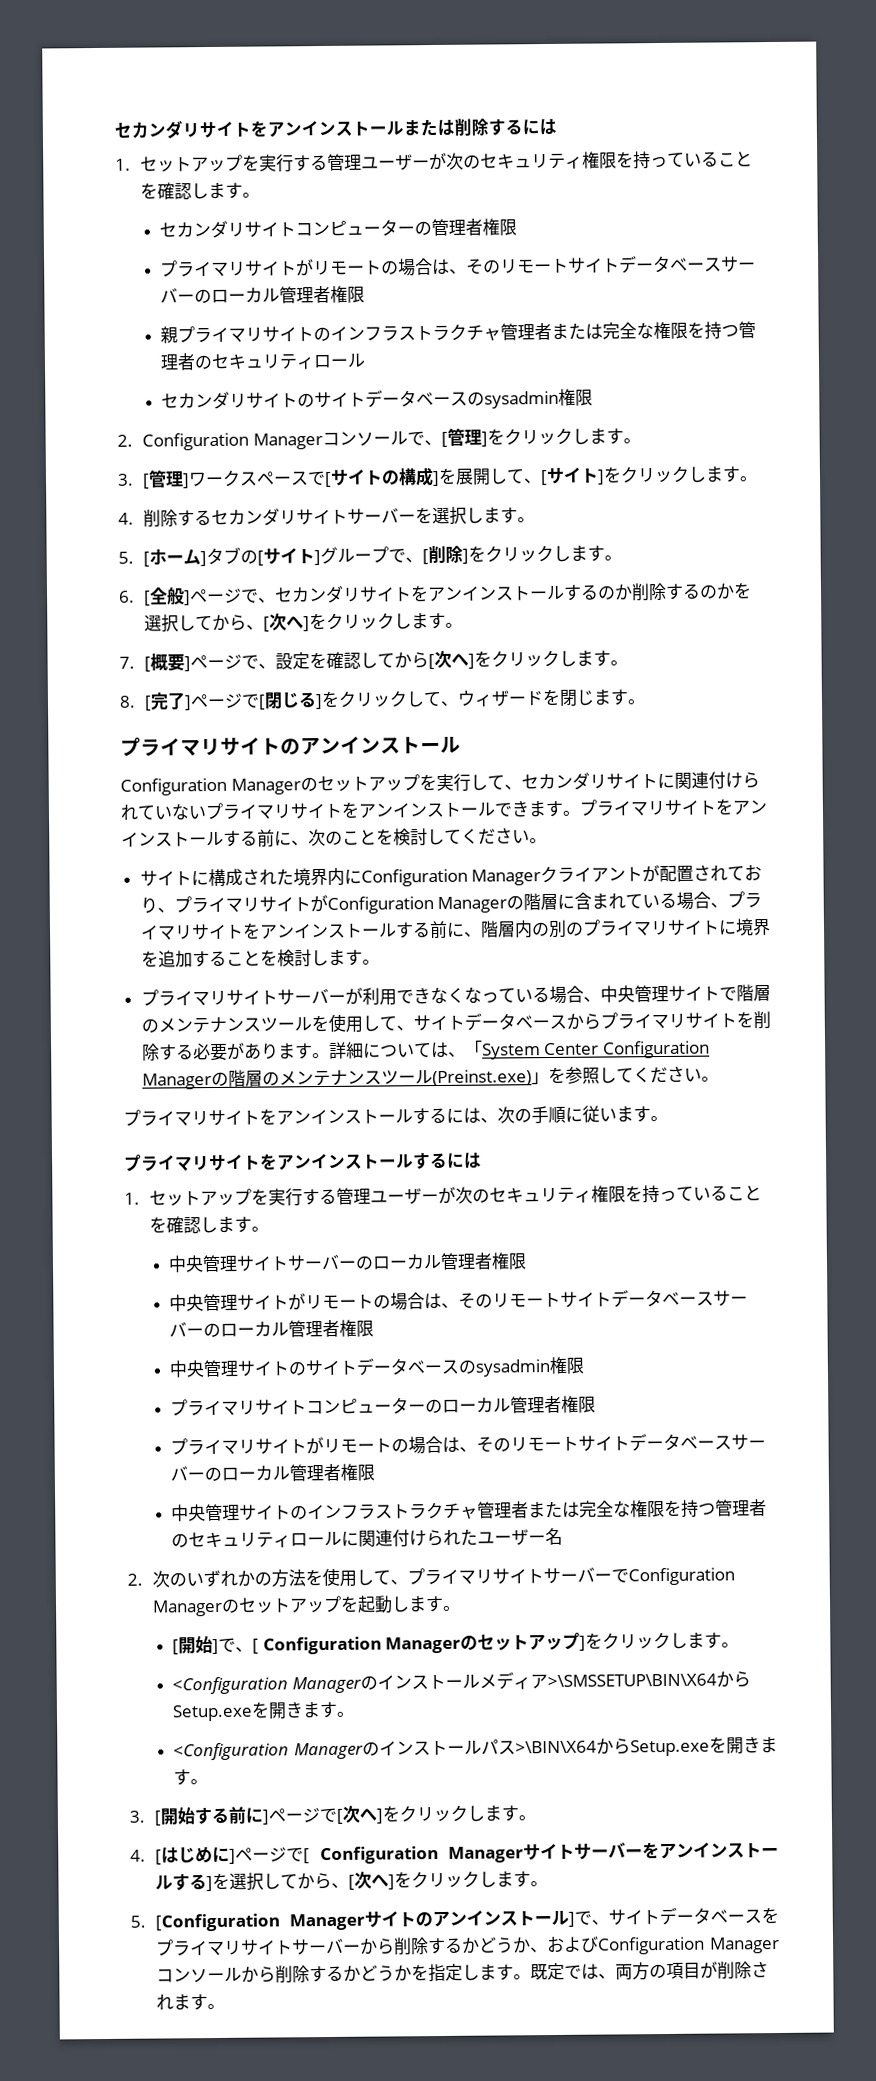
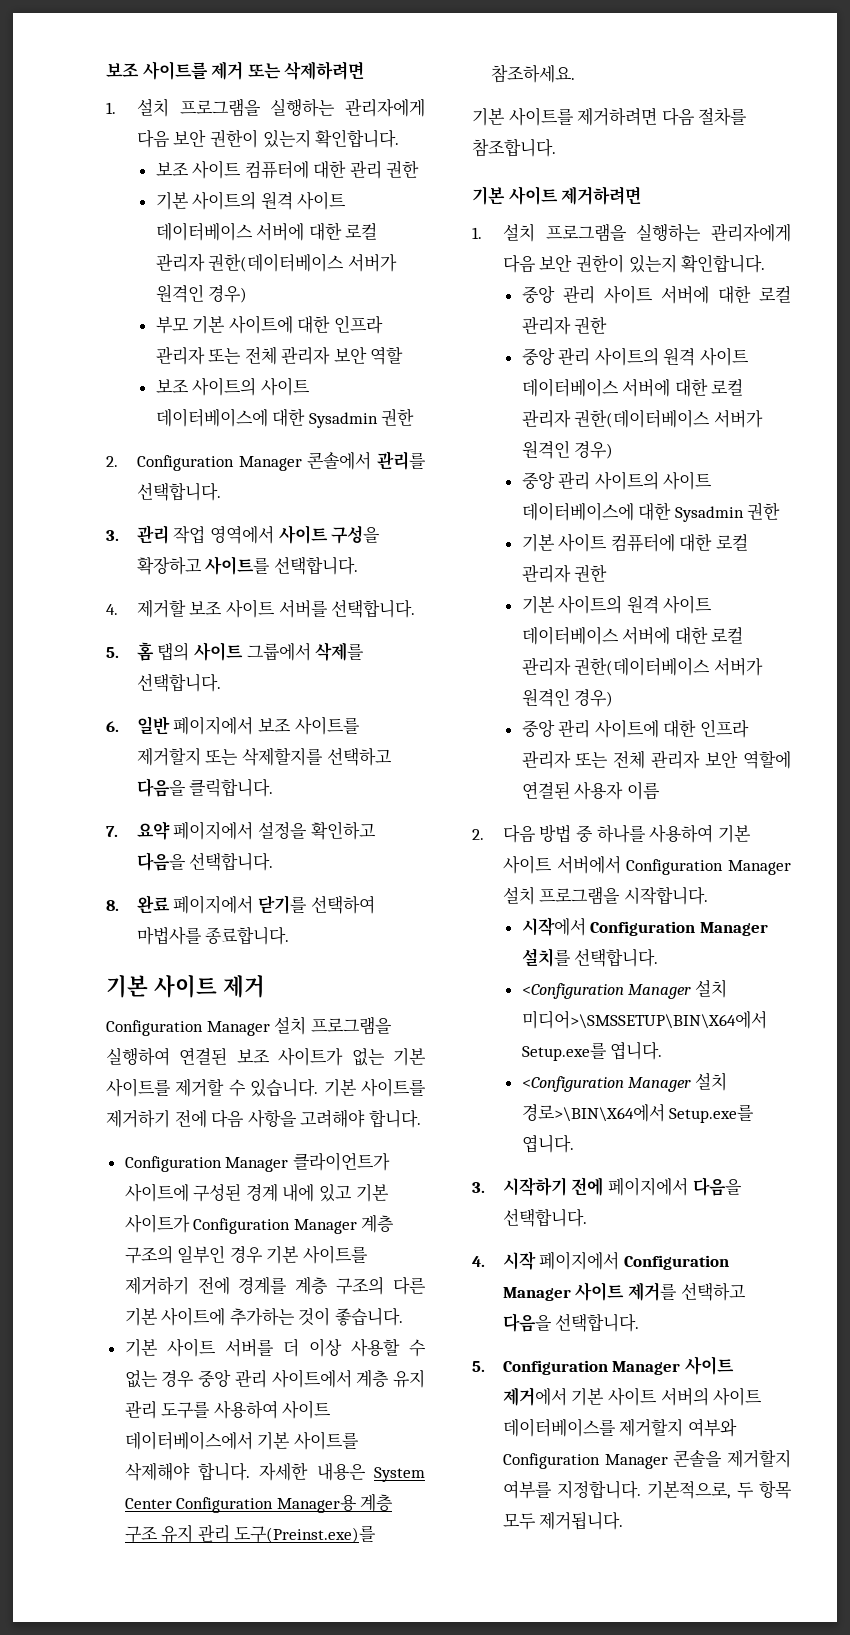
- セカンダリサイトをアンインストールまたは削除するには
- 1.セットアップを実行する管理ユーザーが次のセキュリティ権限を持っていることを確認します。
- セカンダリサイトコンピューターの管理者権限
- プライマリサイトがリモートの場合は、そのリモートサイトデータベースサーバーのローカル管理者権限
- 親プライマリサイトのインフラストラクチャ管理者または完全な権限を持つ管理者のセキュリティロール
- セカンダリサイトのサイトデータベースのsysadmin権限
- 2. Configuration Managerコンソールで、[管理]をクリックします。
- 3. [管理]ワークスペースで[サイトの構成]を展開して、[サイト]をクリックします。
- 4.削除するセカンダリサイトサーバーを選択します。
- 5. [ホーム]タブの[サイト]グループで、[削除]をクリックします。
- 6. [全般]ページで、セカンダリサイトをアンインストールするのか削除するのかを選択してから、[次へ]をクリックします。
- 7. [概要]ページで、設定を確認してから[次へ]をクリックします。
- 8. [完了]ページで[閉じる]をクリックして、ウィザードを閉じます。
- プライマリサイトのアンインストール
- Configuration Managerのセットアップを実行して、セカンダリサイトに関連付けられていないプライマリサイトをアンインストールできます。プライマリサイトをアンインストールする前に、次のことを検討してください。
- サイトに構成された境界内にConfiguration Managerクライアントが配置されており、プライマリサイトがConfiguration Managerの階層に含まれている場合、プライマリサイトをアンインストールする前に、階層内の別のプライマリサイトに境界を追加することを検討します。
- プライマリサイトサーバーが利用できなくなっている場合、中央管理サイトで階層のメンテナンスツールを使用して、サイトデータベースからプライマリサイトを削除する必要があります。詳細については、「System Center Configuration Managerの階層のメンテナンスツール(Preinst.exe)」を参照してください。
- プライマリサイトをアンインストールするには、次の手順に従います。
- プライマリサイトをアンインストールするには
- 1.セットアップを実行する管理ユーザーが次のセキュリティ権限を持っていることを確認します。
- 中央管理サイトサーバーのローカル管理者権限
- 中央管理サイトがリモートの場合は、そのリモートサイトデータベースサーバーのローカル管理者権限
- 中央管理サイトのサイトデータベースのsysadmin権限
- プライマリサイトコンピューターのローカル管理者権限
- プライマリサイトがリモートの場合は、そのリモートサイトデータベースサーバーのローカル管理者権限
- 中央管理サイトのインフラストラクチャ管理者または完全な権限を持つ管理者のセキュリティロールに関連付けられたユーザー名
- 2.次のいずれかの方法を使用して、プライマリサイトサーバーでConfiguration Managerのセットアップを起動します。
- [開始]で、[ Configuration Managerのセットアップ]をクリックします。
- <Configuration Managerのインストールメディア>\SMSSETUP\BIN\X64からSetup.exeを開きます。
- <Configuration Managerのインストールパス>\BIN\X64からSetup.exeを開きます。
- 3. [開始する前に]ページで[次へ]をクリックします。
- 4. [はじめに]ページで[ Configuration Managerサイトサーバーをアンインストールする]を選択してから、[次へ]をクリックします。
- 5. [Configuration Managerサイトのアンインストール]で、サイトデータベースをプライマリサイトサーバーから削除するかどうか、およびConfiguration Managerコンソールから削除するかどうかを指定します。既定では、両方の項目が削除されます。
+ 보조 사이트를 제거 또는 삭제하려면
+ 1. 설치 프로그램을 실행하는 관리자에게 다음 보안 권한이 있는지 확인합니다.
+ 보조 사이트 컴퓨터에 대한 관리 권한
+ 기본 사이트의 원격 사이트 데이터베이스 서버에 대한 로컬 관리자 권한(데이터베이스 서버가 원격인 경우)
+ 부모 기본 사이트에 대한 인프라 관리자 또는 전체 관리자 보안 역할
+ 보조 사이트의 사이트 데이터베이스에 대한 Sysadmin 권한
+ 2. Configuration Manager 콘솔에서 관리를 선택합니다.
+ 3. 관리 작업 영역에서 사이트 구성을 확장하고 사이트를 선택합니다.
+ 4. 제거할 보조 사이트 서버를 선택합니다.
+ 5. 홈 탭의 사이트 그룹에서 삭제를 선택합니다.
+ 6. 일반 페이지에서 보조 사이트를 제거할지 또는 삭제할지를 선택하고 다음을 클릭합니다.
+ 7. 요약 페이지에서 설정을 확인하고 다음을 선택합니다.
+ 8. 완료 페이지에서 닫기를 선택하여 마법사를 종료합니다.
+ 기본 사이트 제거
+ Configuration Manager 설치 프로그램을 실행하여 연결된 보조 사이트가 없는 기본 사이트를 제거할 수 있습니다. 기본 사이트를 제거하기 전에 다음 사항을 고려해야 합니다.
+ Configuration Manager 클라이언트가 사이트에 구성된 경계 내에 있고 기본 사이트가 Configuration Manager 계층 구조의 일부인 경우 기본 사이트를 제거하기 전에 경계를 계층 구조의 다른 기본 사이트에 추가하는 것이 좋습니다.
+ 기본 사이트 서버를 더 이상 사용할 수 없는 경우 중앙 관리 사이트에서 계층 유지 관리 도구를 사용하여 사이트 데이터베이스에서 기본 사이트를 삭제해야 합니다. 자세한 내용은 System Center Configuration Manager용 계층 구조 유지 관리 도구(Preinst.exe)를 참조하세요.
+ 기본 사이트를 제거하려면 다음 절차를 참조합니다.
+ 기본 사이트 제거하려면
+ 1. 설치 프로그램을 실행하는 관리자에게 다음 보안 권한이 있는지 확인합니다.
+ 중앙 관리 사이트 서버에 대한 로컬 관리자 권한
+ 중앙 관리 사이트의 원격 사이트 데이터베이스 서버에 대한 로컬 관리자 권한(데이터베이스 서버가 원격인 경우)
+ 중앙 관리 사이트의 사이트 데이터베이스에 대한 Sysadmin 권한
+ 기본 사이트 컴퓨터에 대한 로컬 관리자 권한
+ 기본 사이트의 원격 사이트 데이터베이스 서버에 대한 로컬 관리자 권한(데이터베이스 서버가 원격인 경우)
+ 중앙 관리 사이트에 대한 인프라 관리자 또는 전체 관리자 보안 역할에 연결된 사용자 이름
+ 2. 다음 방법 중 하나를 사용하여 기본 사이트 서버에서 Configuration Manager 설치 프로그램을 시작합니다.
+ 시작에서 Configuration Manager 설치를 선택합니다.
+ <Configuration Manager 설치 미디어>\SMSSETUP\BIN\X64에서 Setup.exe를 엽니다.
+ <Configuration Manager 설치 경로>\BIN\X64에서 Setup.exe를 엽니다.
+ 3. 시작하기 전에 페이지에서 다음을 선택합니다.
+ 4. 시작 페이지에서 Configuration Manager 사이트 제거를 선택하고 다음을 선택합니다.
+ 5. Configuration Manager 사이트 제거에서 기본 사이트 서버의 사이트 데이터베이스를 제거할지 여부와 Configuration Manager 콘솔을 제거할지 여부를 지정합니다. 기본적으로, 두 항목 모두 제거됩니다.

